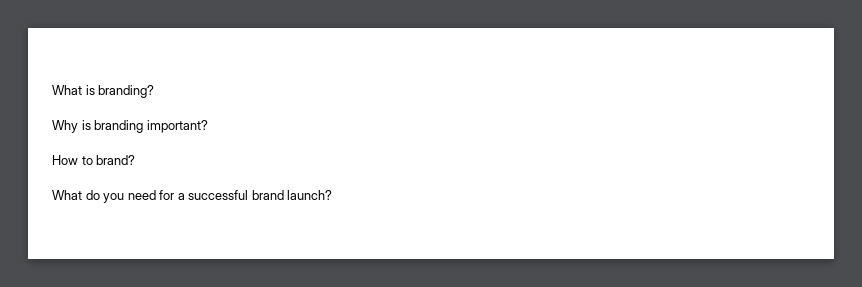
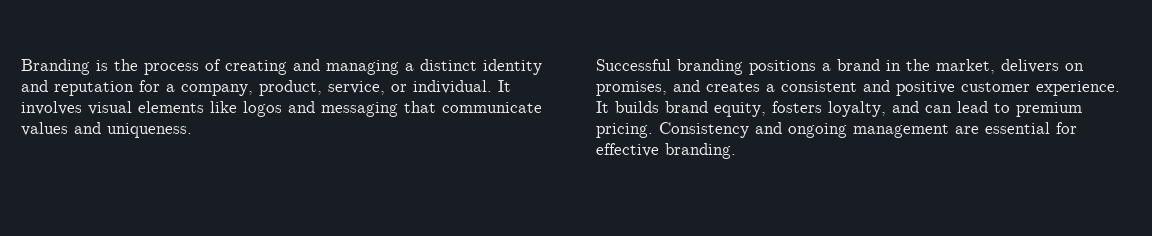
- What is branding?
- Why is branding important?
- How to brand?
- What do you need for a successful brand launch?
+ Branding is the process of creating and managing a distinct identity and reputation for a company, product, service, or individual. It involves visual elements like logos and messaging that communicate values and uniqueness.
+ Successful branding positions a brand in the market, delivers on promises, and creates a consistent and positive customer experience. It builds brand equity, fosters loyalty, and can lead to premium pricing. Consistency and ongoing management are essential for effective branding.

